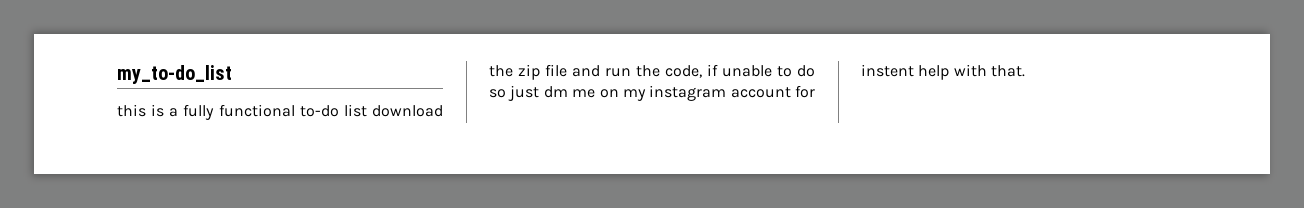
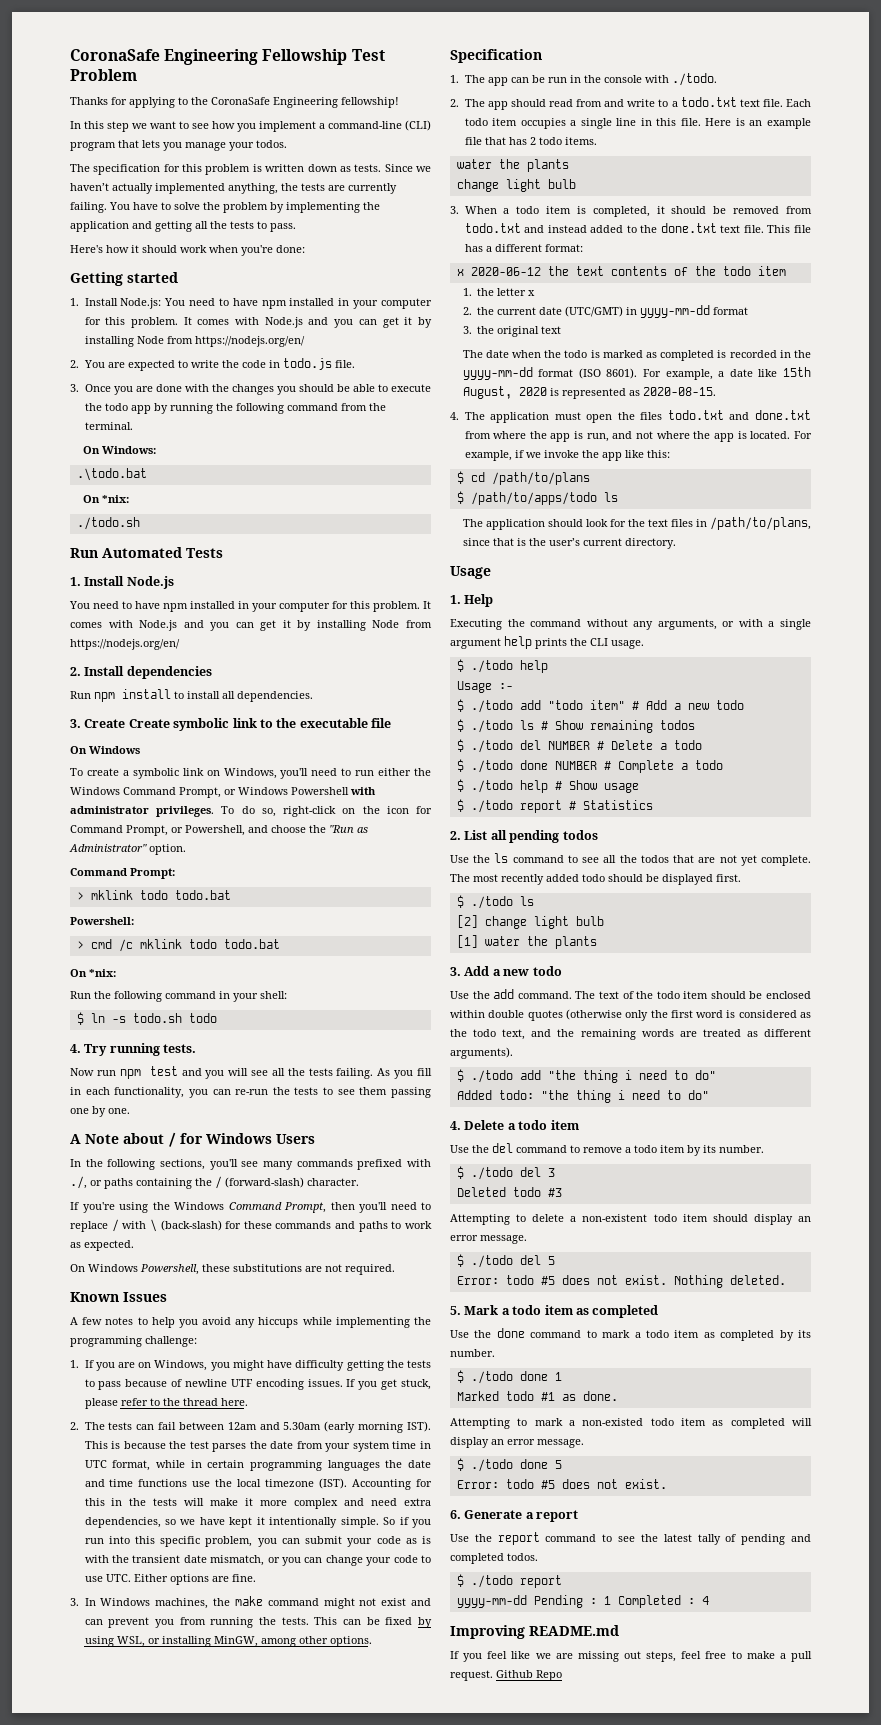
- my_to-do_list
- this is a fully functional to-do list download the zip file and run the code, if unable to do so just dm me on my instagram account for instent help with that.
+ CoronaSafe Engineering Fellowship Test Problem
+ Thanks for applying to the CoronaSafe Engineering fellowship!
+ In this step we want to see how you implement a command-line (CLI) program that lets you manage your todos.
+ The specification for this problem is written down as tests. Since we haven’t actually implemented anything, the tests are currently failing. You have to solve the problem by implementing the application and getting all the tests to pass.
+ Here's how it should work when you're done:
+ Getting started
+ 1. Install Node.js: You need to have npm installed in your computer for this problem. It comes with Node.js and you can get it by installing Node from https://nodejs.org/en/
+ 2. You are expected to write the code in todo.js file.
+ 3. Once you are done with the changes you should be able to execute the todo app by running the following command from the terminal.
+ On Windows:
+ .\todo.bat
+ On *nix:
+ ./todo.sh
+ Run Automated Tests
+ 1. Install Node.js
+ You need to have npm installed in your computer for this problem. It comes with Node.js and you can get it by installing Node from https://nodejs.org/en/
+ 2. Install dependencies
+ Run npm install to install all dependencies.
+ 3. Create Create symbolic link to the executable file
+ On Windows
+ To create a symbolic link on Windows, you'll need to run either the Windows Command Prompt, or Windows Powershell with administrator privileges. To do so, right-click on the icon for Command Prompt, or Powershell, and choose the "Run as Administrator" option.
+ Command Prompt:
+ > mklink todo todo.bat
+ Powershell:
+ > cmd /c mklink todo todo.bat
+ On *nix:
+ Run the following command in your shell:
+ $ ln -s todo.sh todo
+ 4. Try running tests.
+ Now run npm test and you will see all the tests failing. As you fill in each functionality, you can re-run the tests to see them passing one by one.
+ A Note about / for Windows Users
+ In the following sections, you'll see many commands prefixed with ./, or paths containing the / (forward-slash) character.
+ If you're using the Windows Command Prompt, then you'll need to replace / with \ (back-slash) for these commands and paths to work as expected.
+ On Windows Powershell, these substitutions are not required.
+ Known Issues
+ A few notes to help you avoid any hiccups while implementing the programming challenge:
+ 1. If you are on Windows, you might have difficulty getting the tests to pass because of newline UTF encoding issues. If you get stuck, please refer to the thread here.
+ 2. The tests can fail between 12am and 5.30am (early morning IST). This is because the test parses the date from your system time in UTC format, while in certain programming languages the date and time functions use the local timezone (IST). Accounting for this in the tests will make it more complex and need extra dependencies, so we have kept it intentionally simple. So if you run into this specific problem, you can submit your code as is with the transient date mismatch, or you can change your code to use UTC. Either options are fine.
+ 3. In Windows machines, the make command might not exist and can prevent you from running the tests. This can be fixed by using WSL, or installing MinGW, among other options.
+ Specification
+ 1. The app can be run in the console with ./todo.
+ 2. The app should read from and write to a todo.txt text file. Each todo item occupies a single line in this file. Here is an example file that has 2 todo items.
+ water the plants
+ change light bulb
+ 3. When a todo item is completed, it should be removed from todo.txt and instead added to the done.txt text file. This file has a different format:
+ x 2020-06-12 the text contents of the todo item
+ 1. the letter x
+ 2. the current date (UTC/GMT) in yyyy-mm-dd format
+ 3. the original text
+ The date when the todo is marked as completed is recorded in the yyyy-mm-dd format (ISO 8601). For example, a date like 15th August, 2020 is represented as 2020-08-15.
+ 4. The application must open the files todo.txt and done.txt from where the app is run, and not where the app is located. For example, if we invoke the app like this:
+ $ cd /path/to/plans
+ $ /path/to/apps/todo ls
+ The application should look for the text files in /path/to/plans, since that is the user’s current directory.
+ Usage
+ 1. Help
+ Executing the command without any arguments, or with a single argument help prints the CLI usage.
+ $ ./todo help
+ Usage :-
+ $ ./todo add "todo item" # Add a new todo
+ $ ./todo ls # Show remaining todos
+ $ ./todo del NUMBER # Delete a todo
+ $ ./todo done NUMBER # Complete a todo
+ $ ./todo help # Show usage
+ $ ./todo report # Statistics
+ 2. List all pending todos
+ Use the ls command to see all the todos that are not yet complete. The most recently added todo should be displayed first.
+ $ ./todo ls
+ [2] change light bulb
+ [1] water the plants
+ 3. Add a new todo
+ Use the add command. The text of the todo item should be enclosed within double quotes (otherwise only the first word is considered as the todo text, and the remaining words are treated as different arguments).
+ $ ./todo add "the thing i need to do"
+ Added todo: "the thing i need to do"
+ 4. Delete a todo item
+ Use the del command to remove a todo item by its number.
+ $ ./todo del 3
+ Deleted todo #3
+ Attempting to delete a non-existent todo item should display an error message.
+ $ ./todo del 5
+ Error: todo #5 does not exist. Nothing deleted.
+ 5. Mark a todo item as completed
+ Use the done command to mark a todo item as completed by its number.
+ $ ./todo done 1
+ Marked todo #1 as done.
+ Attempting to mark a non-existed todo item as completed will display an error message.
+ $ ./todo done 5
+ Error: todo #5 does not exist.
+ 6. Generate a report
+ Use the report command to see the latest tally of pending and completed todos.
+ $ ./todo report
+ yyyy-mm-dd Pending : 1 Completed : 4
+ Improving README.md
+ If you feel like we are missing out steps, feel free to make a pull request. Github Repo

